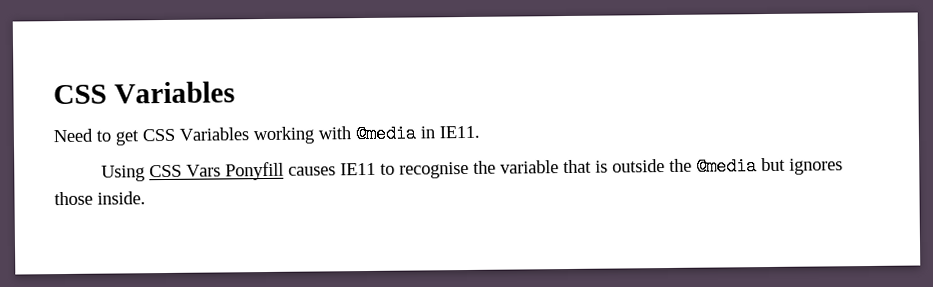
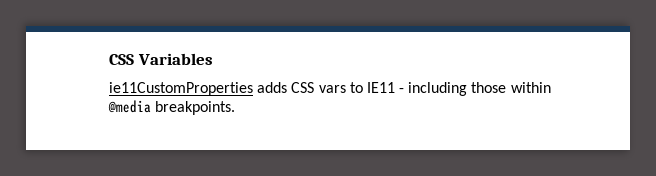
- Need to get CSS Variables working with @media in IE11.
- Using CSS Vars Ponyfill causes IE11 to recognise the variable that is outside the @media but ignores those inside.
+ ie11CustomProperties adds CSS vars to IE11 - including those within @media breakpoints.

